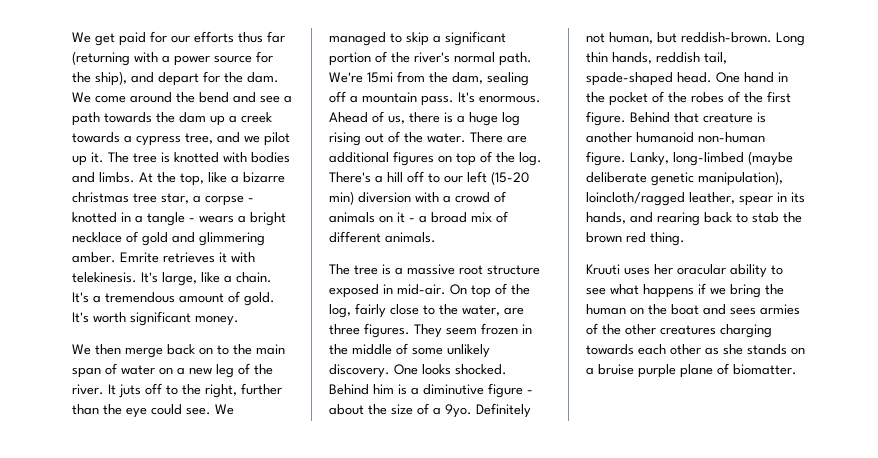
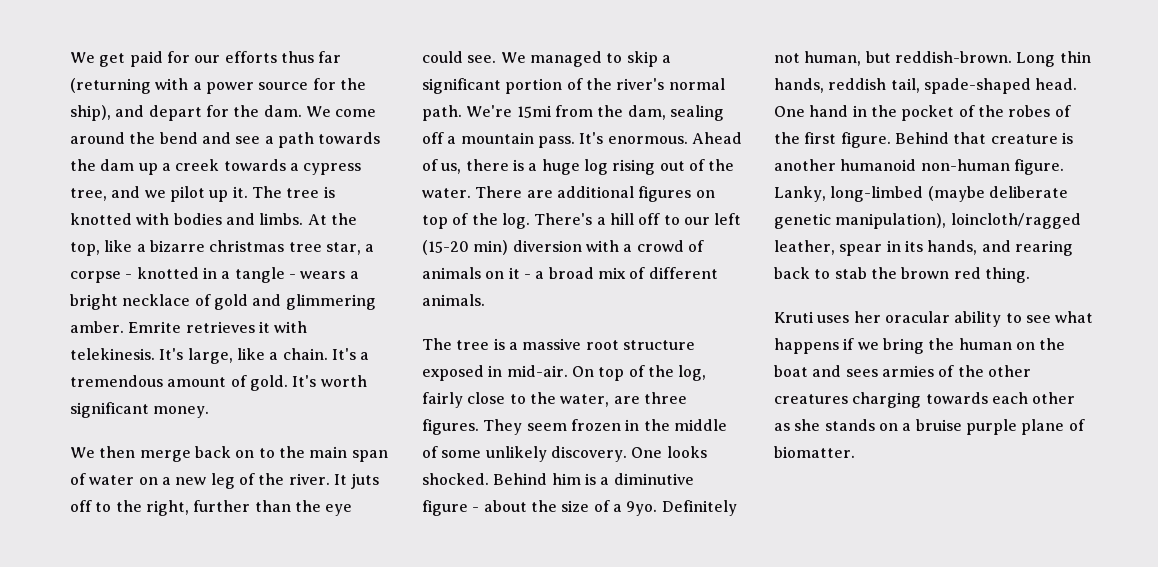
- Kruuti uses her oracular ability to see what happens if we bring the human on the boat and sees armies of the other creatures charging towards each other as she stands on a bruise purple plane of biomatter.
+ Kruti uses her oracular ability to see what happens if we bring the human on the boat and sees armies of the other creatures charging towards each other as she stands on a bruise purple plane of biomatter.

